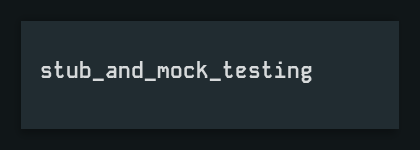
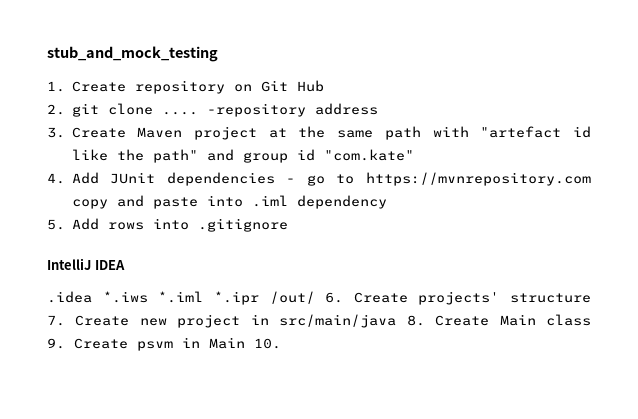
+ 1. Create repository on Git Hub
+ 2. git clone .... -repository address
+ 3. Create Maven project at the same path with "artefact id like the path" and group id "com.kate"
+ 4. Add JUnit dependencies - go to https://mvnrepository.com copy and paste into .iml dependency
+ 5. Add rows into .gitignore
+ IntelliJ IDEA
+ .idea *.iws *.iml *.ipr /out/ 6. Create projects' structure 7. Create new project in src/main/java 8. Create Main class 9. Create psvm in Main 10.

